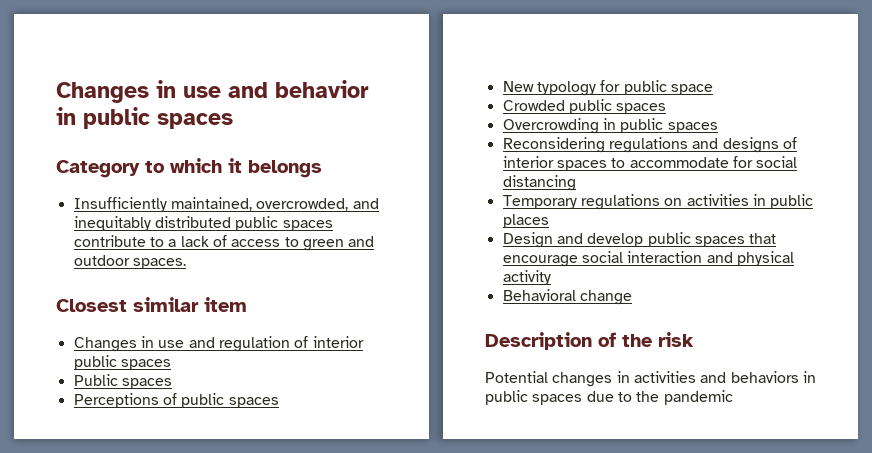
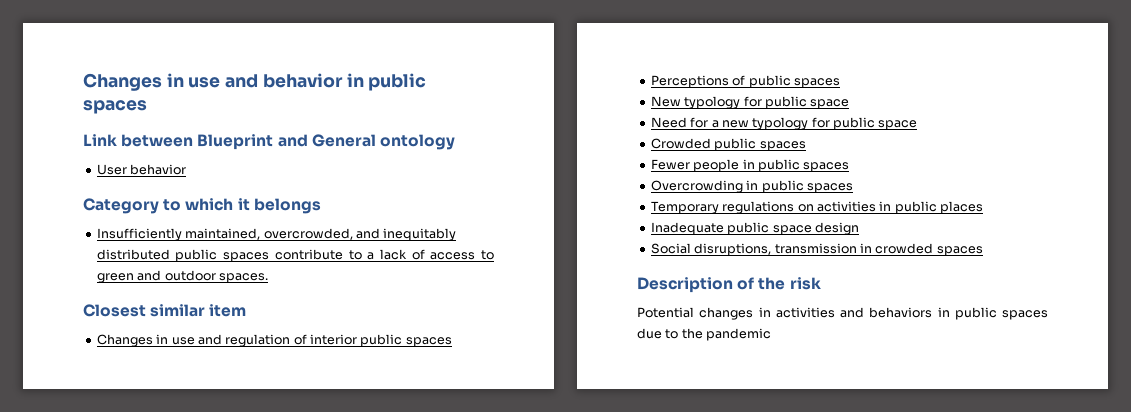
+ Link between Blueprint and General ontology
+ User behavior
- Public spaces
+ Need for a new typology for public space
  Crowded public spaces
+ Fewer people in public spaces
  Overcrowding in public spaces
- Reconsidering regulations and designs of interior spaces to accommodate for social distancing
- Design and develop public spaces that encourage social interaction and physical activity
- Behavioral change
+ Inadequate public space design
+ Social disruptions, transmission in crowded spaces

